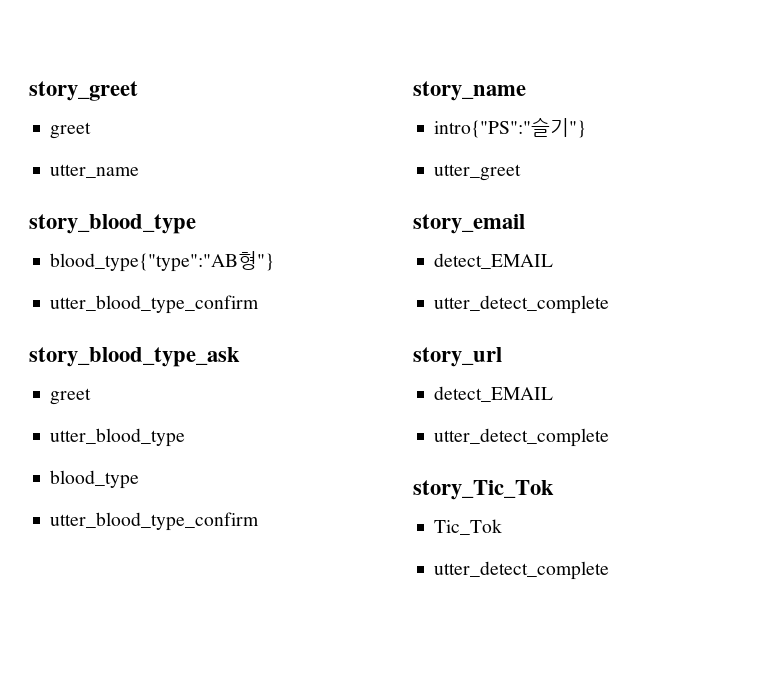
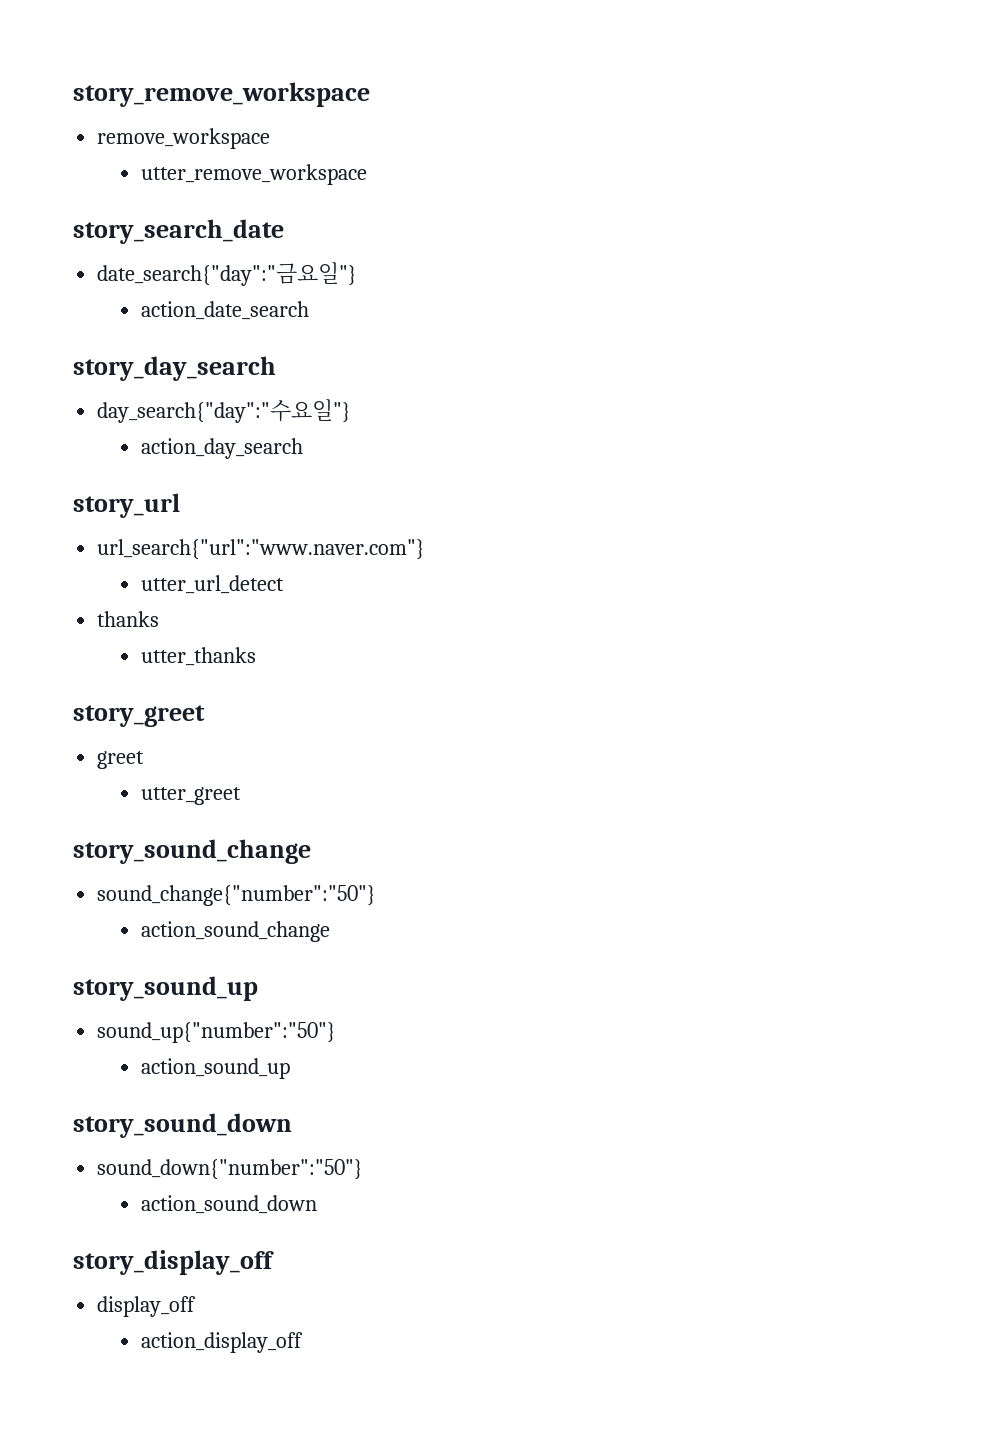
+ story_remove_workspace
+ remove_workspace
+ utter_remove_workspace
+ story_search_date
+ date_search{"day":"금요일"}
+ action_date_search
+ story_day_search
+ day_search{"day":"수요일"}
+ action_day_search
+ story_url
+ url_search{"url":"www.naver.com"}
+ utter_url_detect
+ thanks
+ utter_thanks
  story_greet
  greet
- utter_name
- story_blood_type
- blood_type{"type":"AB형"}
- utter_blood_type_confirm
- story_blood_type_ask
- greet
- utter_blood_type
- blood_type
- utter_blood_type_confirm
- story_name
- intro{"PS":"슬기"}
  utter_greet
- story_email
- detect_EMAIL
- utter_detect_complete
- story_url
- detect_EMAIL
- utter_detect_complete
- story_Tic_Tok
- Tic_Tok
- utter_detect_complete
+ story_sound_change
+ sound_change{"number":"50"}
+ action_sound_change
+ story_sound_up
+ sound_up{"number":"50"}
+ action_sound_up
+ story_sound_down
+ sound_down{"number":"50"}
+ action_sound_down
+ story_display_off
+ display_off
+ action_display_off

